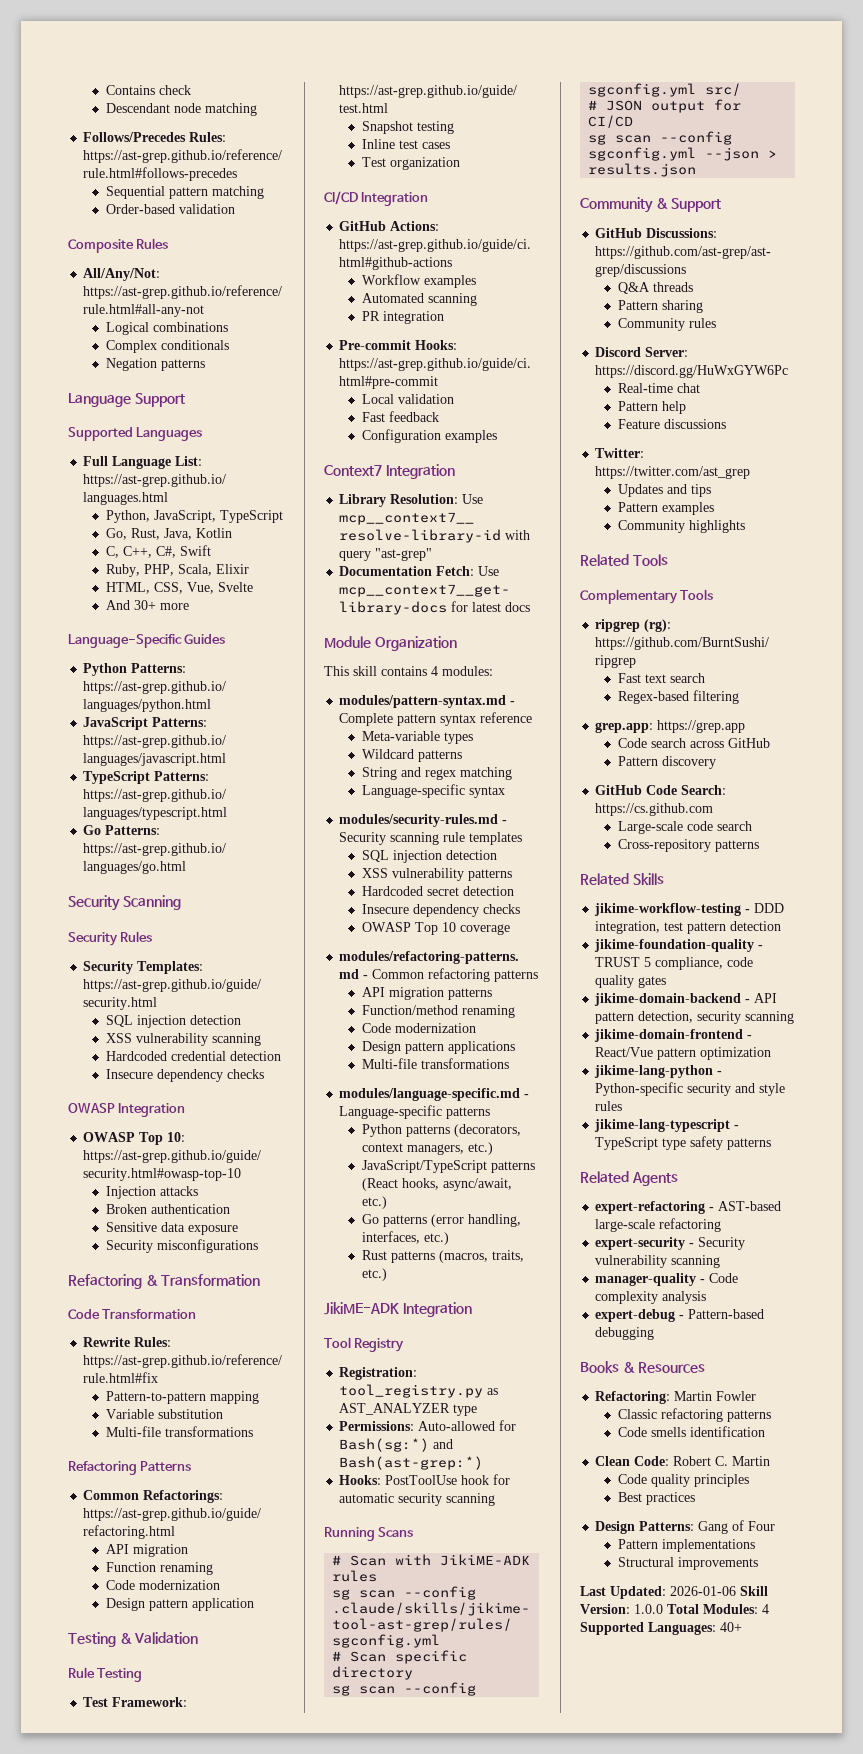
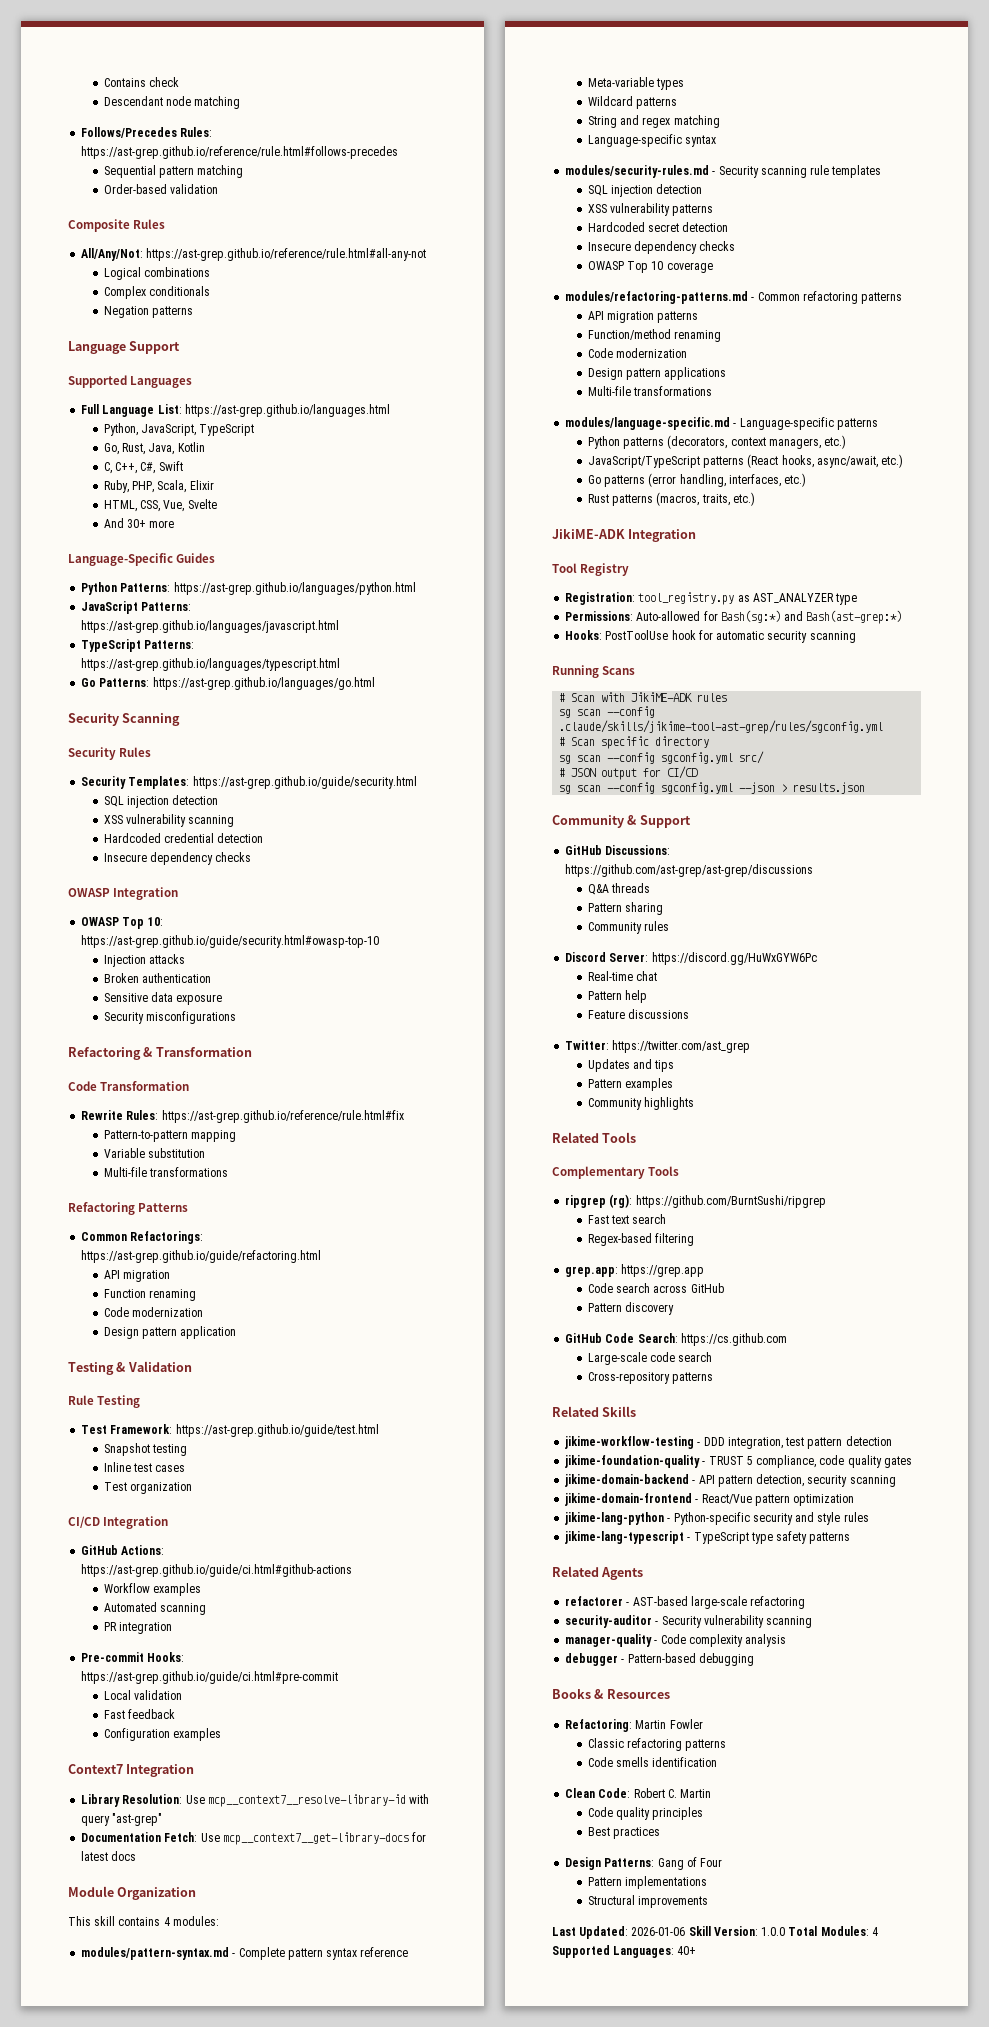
- expert-refactoring - AST-based large-scale refactoring
+ refactorer - AST-based large-scale refactoring
- expert-security - Security vulnerability scanning
+ security-auditor - Security vulnerability scanning
- expert-debug - Pattern-based debugging
+ debugger - Pattern-based debugging

